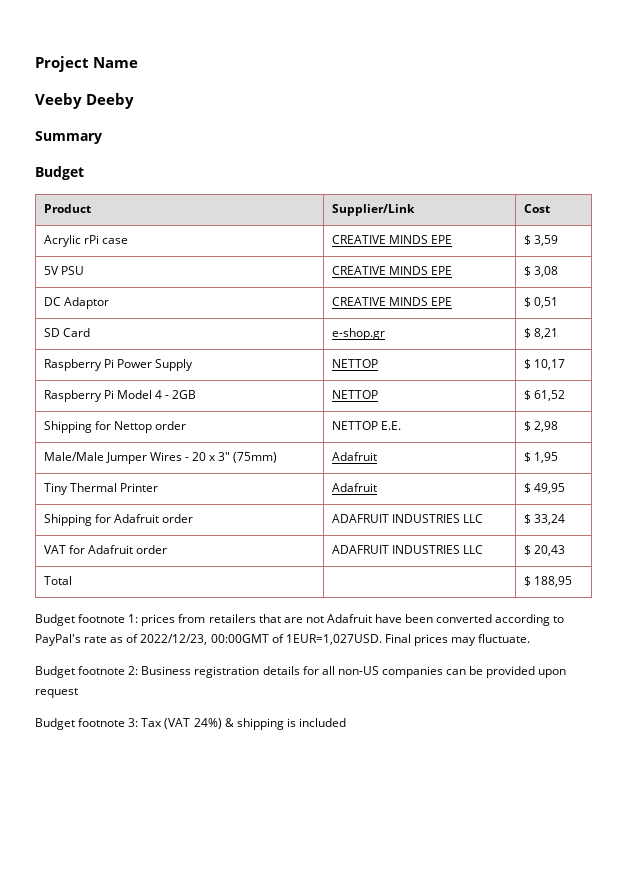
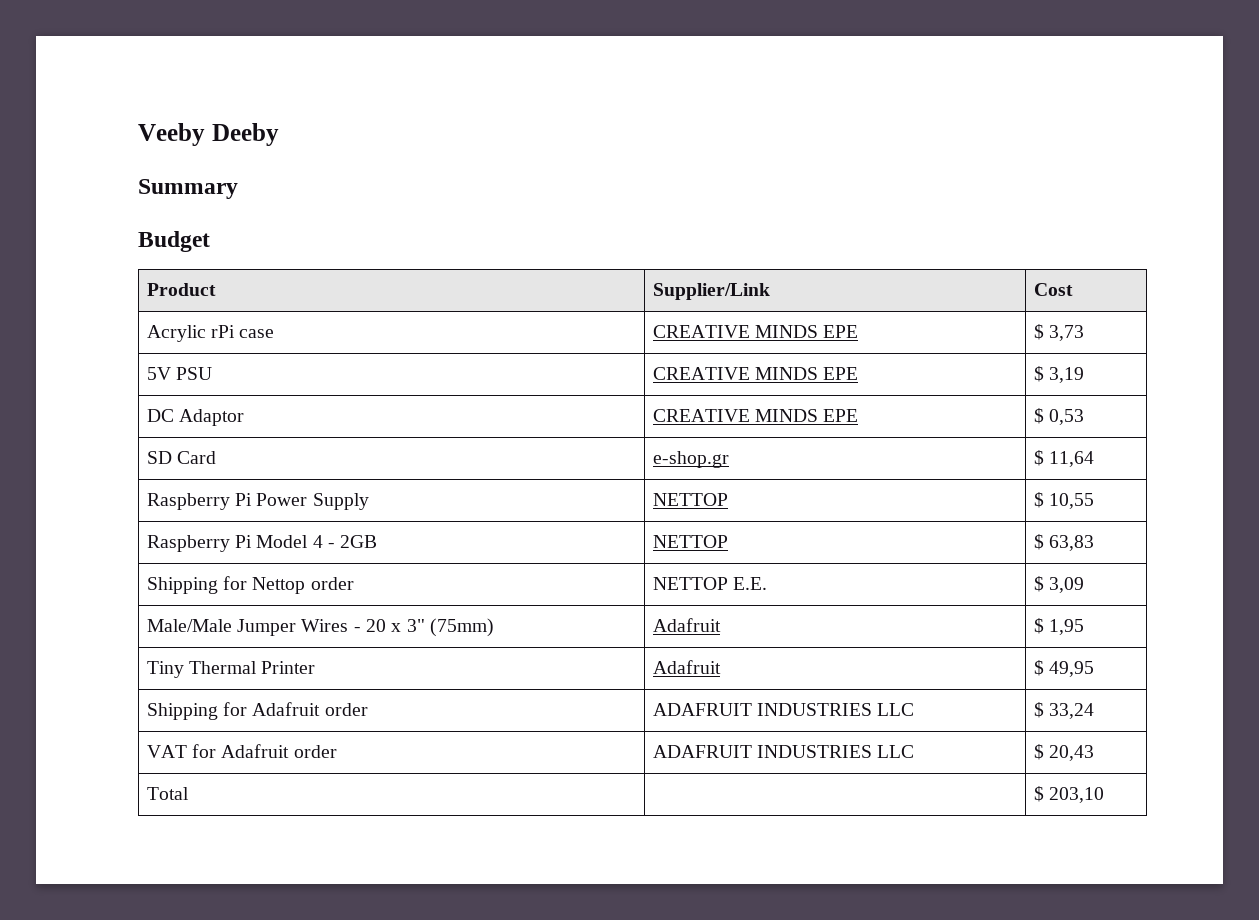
- Project Name
- Acrylic rPi case | CREATIVE MINDS EPE | $ 3,59
+ Acrylic rPi case | CREATIVE MINDS EPE | $ 3,73
- 5V PSU | CREATIVE MINDS EPE | $ 3,08
+ 5V PSU | CREATIVE MINDS EPE | $ 3,19
- DC Adaptor | CREATIVE MINDS EPE | $ 0,51
+ DC Adaptor | CREATIVE MINDS EPE | $ 0,53
- SD Card | e-shop.gr | $ 8,21
+ SD Card | e-shop.gr | $ 11,64
- Raspberry Pi Power Supply | NETTOP | $ 10,17
+ Raspberry Pi Power Supply | NETTOP | $ 10,55
- Raspberry Pi Model 4 - 2GB | NETTOP | $ 61,52
+ Raspberry Pi Model 4 - 2GB | NETTOP | $ 63,83
- Shipping for Nettop order | NETTOP E.E. | $ 2,98
+ Shipping for Nettop order | NETTOP E.E. | $ 3,09
- Total | | $ 188,95
- Budget footnote 1: prices from retailers that are not Adafruit have been converted according to PayPal's rate as of 2022/12/23, 00:00GMT of 1EUR=1,027USD. Final prices may fluctuate.
- Budget footnote 2: Business registration details for all non-US companies can be provided upon request
- Budget footnote 3: Tax (VAT 24%) & shipping is included
+ Total | | $ 203,10

